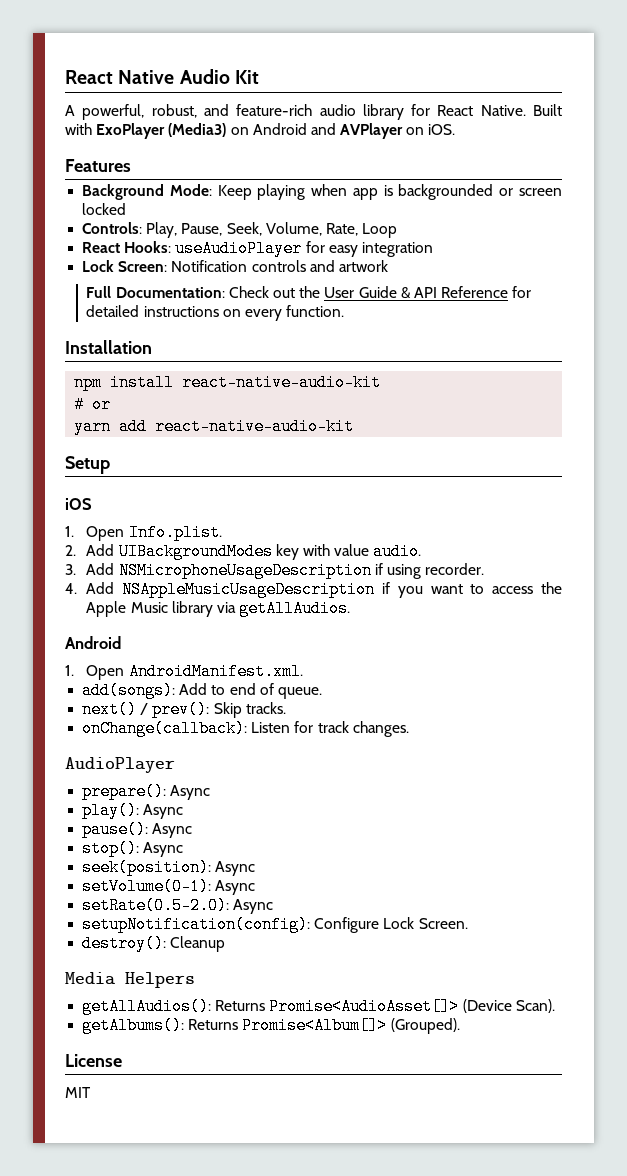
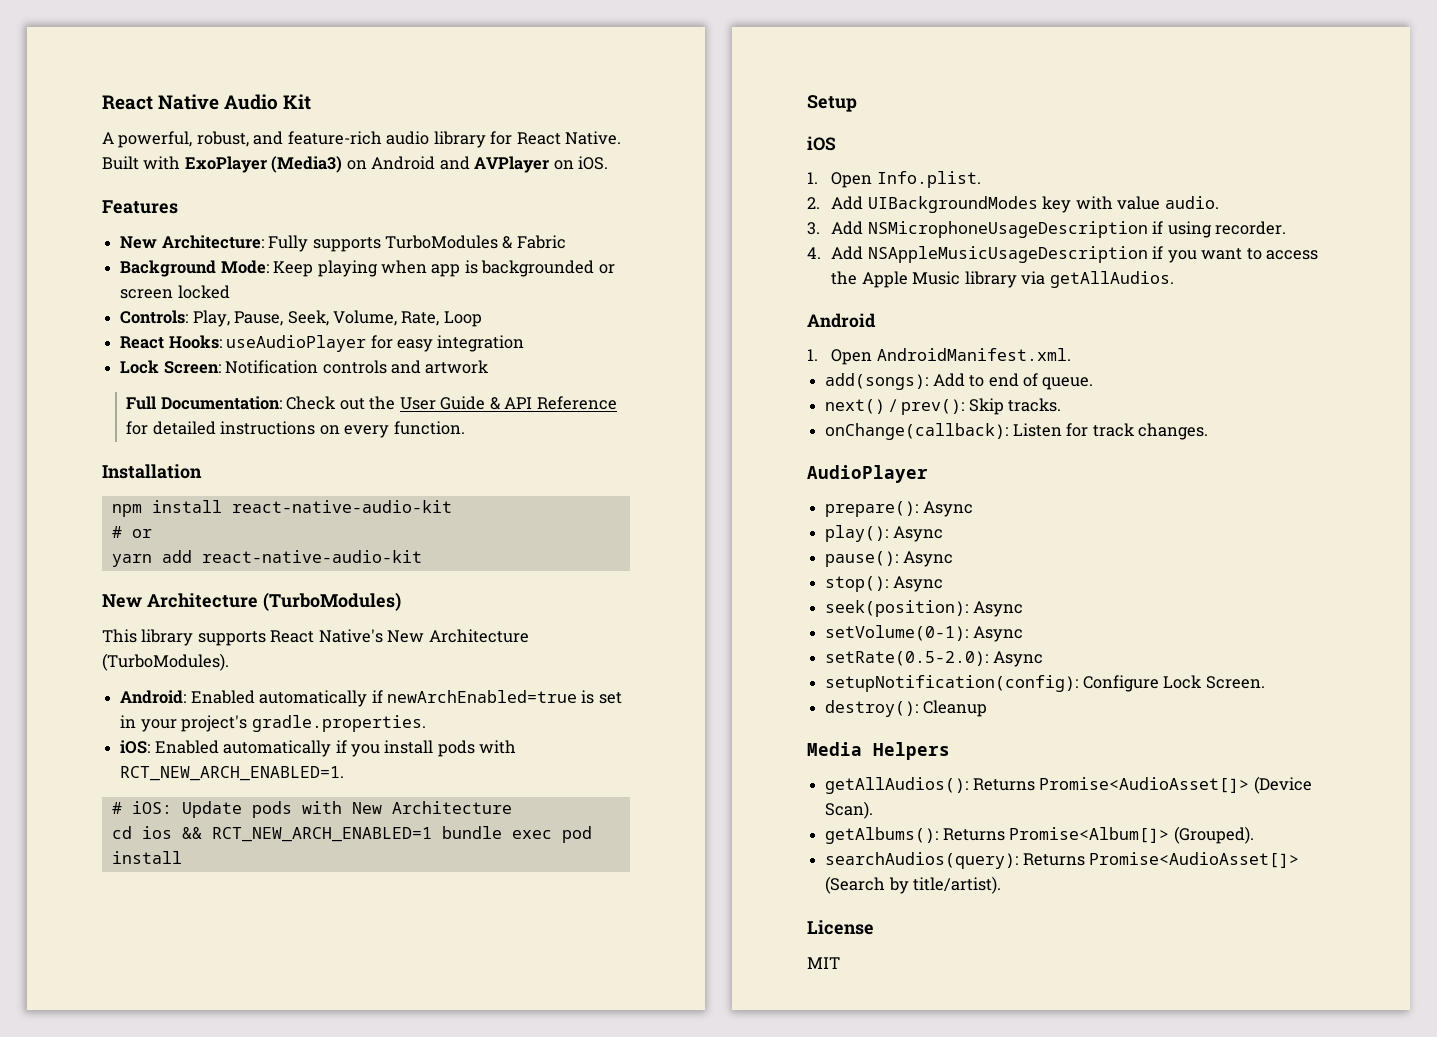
+ New Architecture: Fully supports TurboModules & Fabric
+ New Architecture (TurboModules)
+ This library supports React Native's New Architecture (TurboModules).
+ Android: Enabled automatically if newArchEnabled=true is set in your project's gradle.properties.
+ iOS: Enabled automatically if you install pods with RCT_NEW_ARCH_ENABLED=1.
+ # iOS: Update pods with New Architecture
+ cd ios && RCT_NEW_ARCH_ENABLED=1 bundle exec pod install
+ searchAudios(query): Returns Promise<AudioAsset[]> (Search by title/artist).

